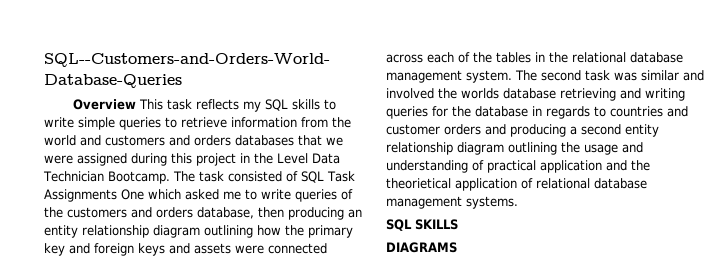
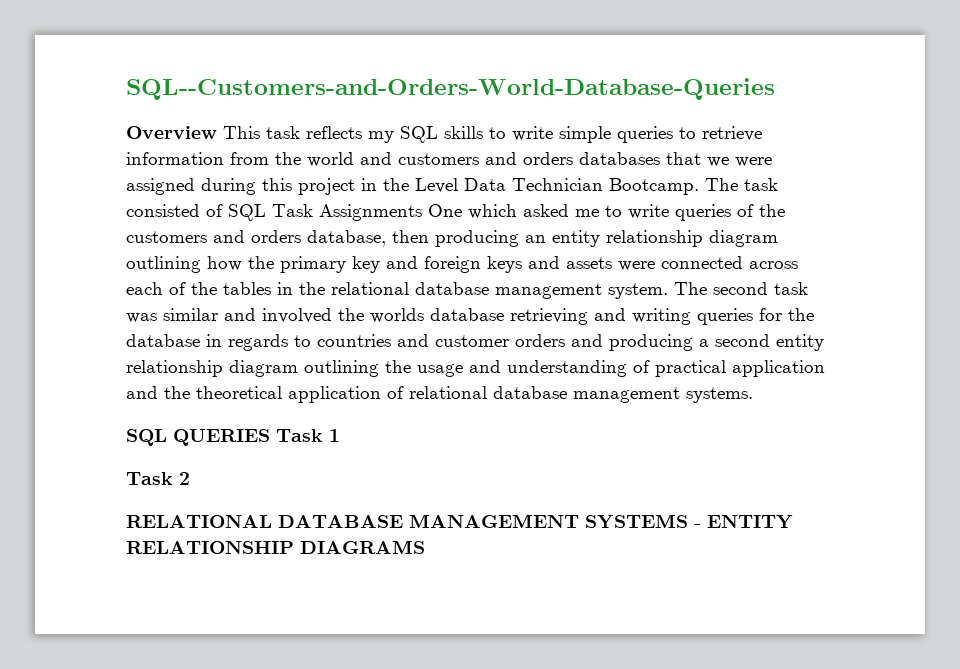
- The second task was similar and involved the worlds database retrieving and writing queries for the database in regards to countries and customer orders and producing a second entity relationship diagram outlining the usage and understanding of practical application and the theorietical application of relational database management systems.
+ The second task was similar and involved the worlds database retrieving and writing queries for the database in regards to countries and customer orders and producing a second entity relationship diagram outlining the usage and understanding of practical application and the theoretical application of relational database management systems.
- SQL SKILLS
- DIAGRAMS
+ SQL QUERIES Task 1
+ Task 2
+ RELATIONAL DATABASE MANAGEMENT SYSTEMS - ENTITY RELATIONSHIP DIAGRAMS

